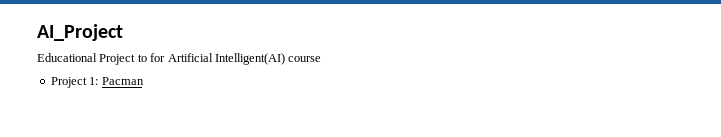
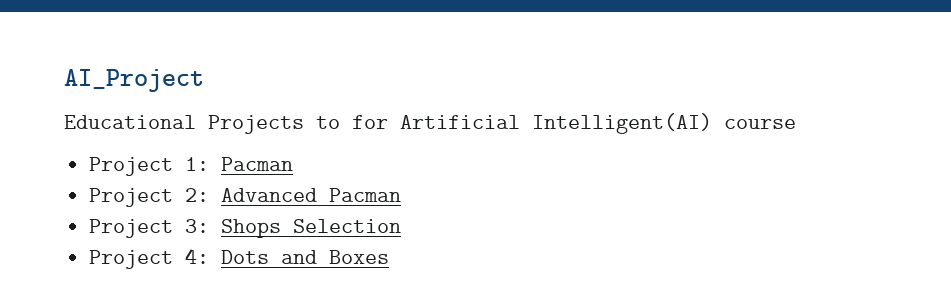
- Educational Project to for Artificial Intelligent(AI) course
+ Educational Projects to for Artificial Intelligent(AI) course
+ Project 2: Advanced Pacman
+ Project 3: Shops Selection
+ Project 4: Dots and Boxes

